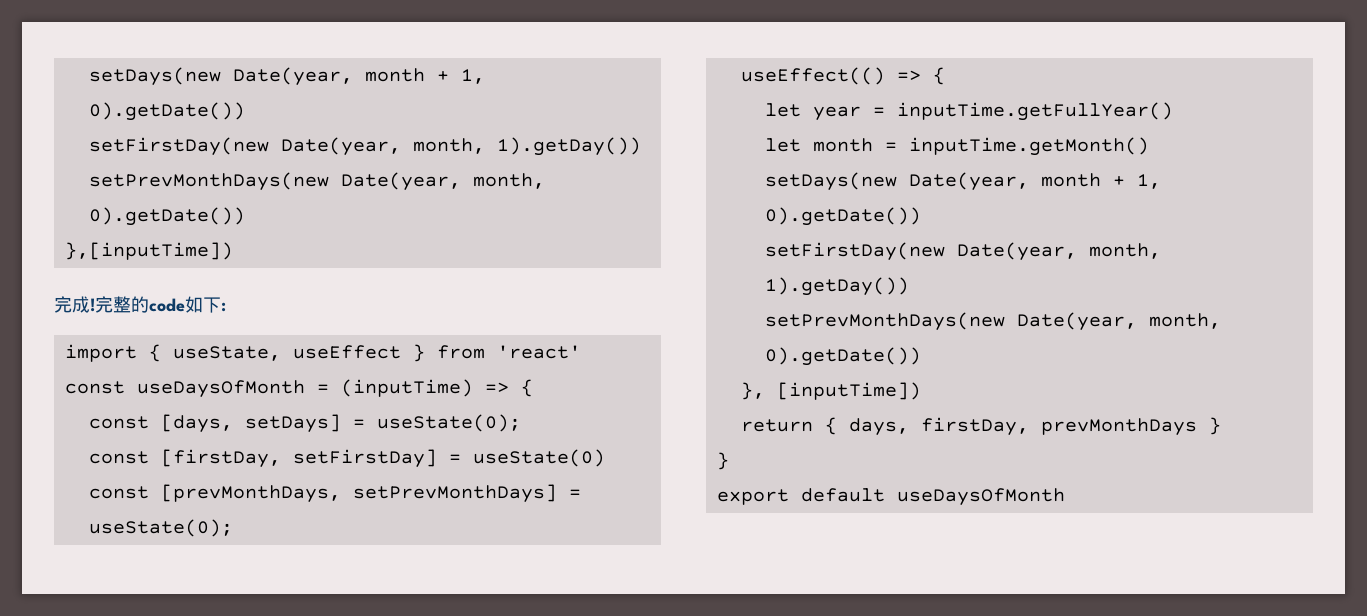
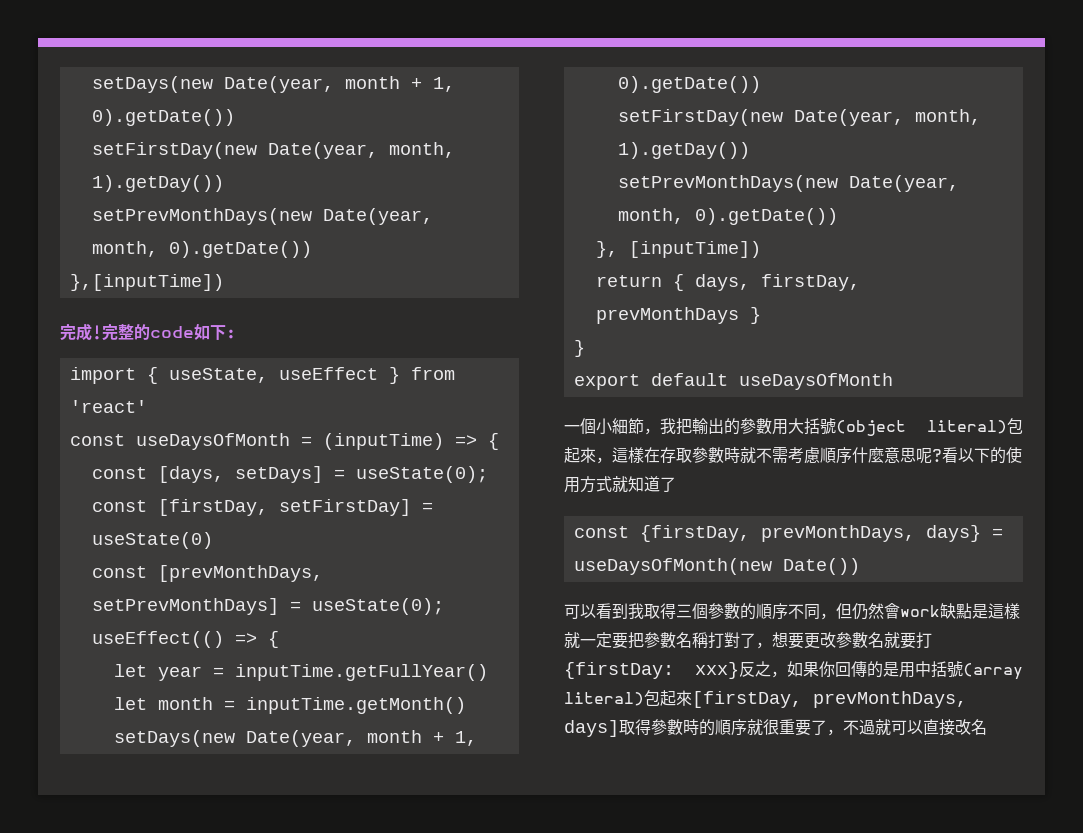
+ 一個小細節，我把輸出的參數用大括號(object literal)包起來，這樣在存取參數時就不需考慮順序什麼意思呢?看以下的使用方式就知道了
+ const {firstDay, prevMonthDays, days} = useDaysOfMonth(new Date())
+ 可以看到我取得三個參數的順序不同，但仍然會work缺點是這樣就一定要把參數名稱打對了，想要更改參數名就要打{firstDay: xxx}反之，如果你回傳的是用中括號(array literal)包起來[firstDay, prevMonthDays, days]取得參數時的順序就很重要了，不過就可以直接改名

